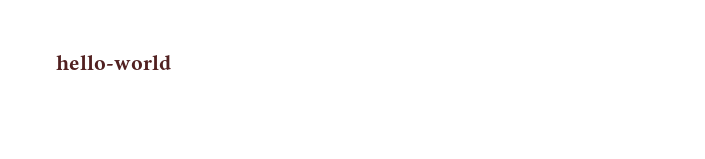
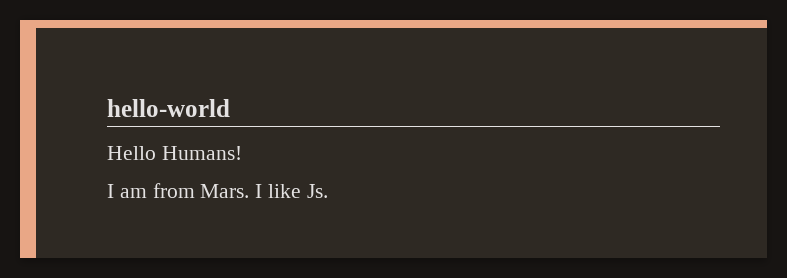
+ Hello Humans!
+ I am from Mars. I like Js.

